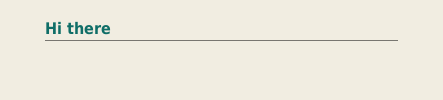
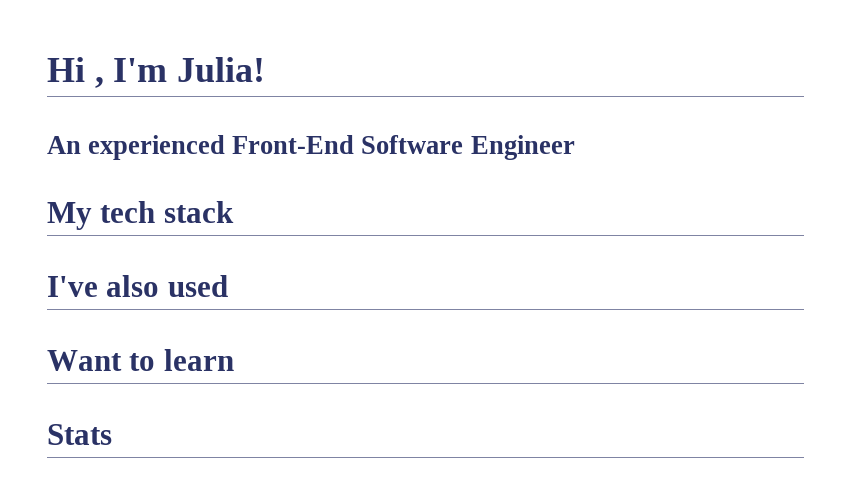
- Hi there
+ Hi , I'm Julia!
+ An experienced Front-End Software Engineer
+ My tech stack
+ I've also used
+ Want to learn
+ Stats

